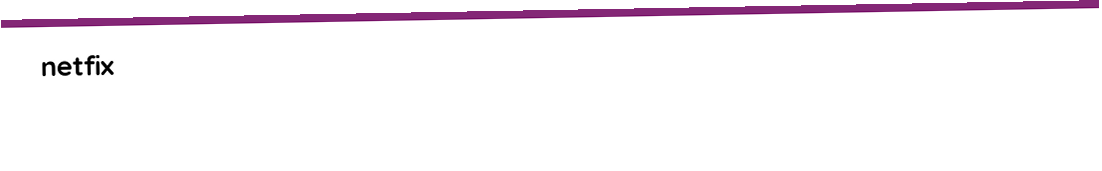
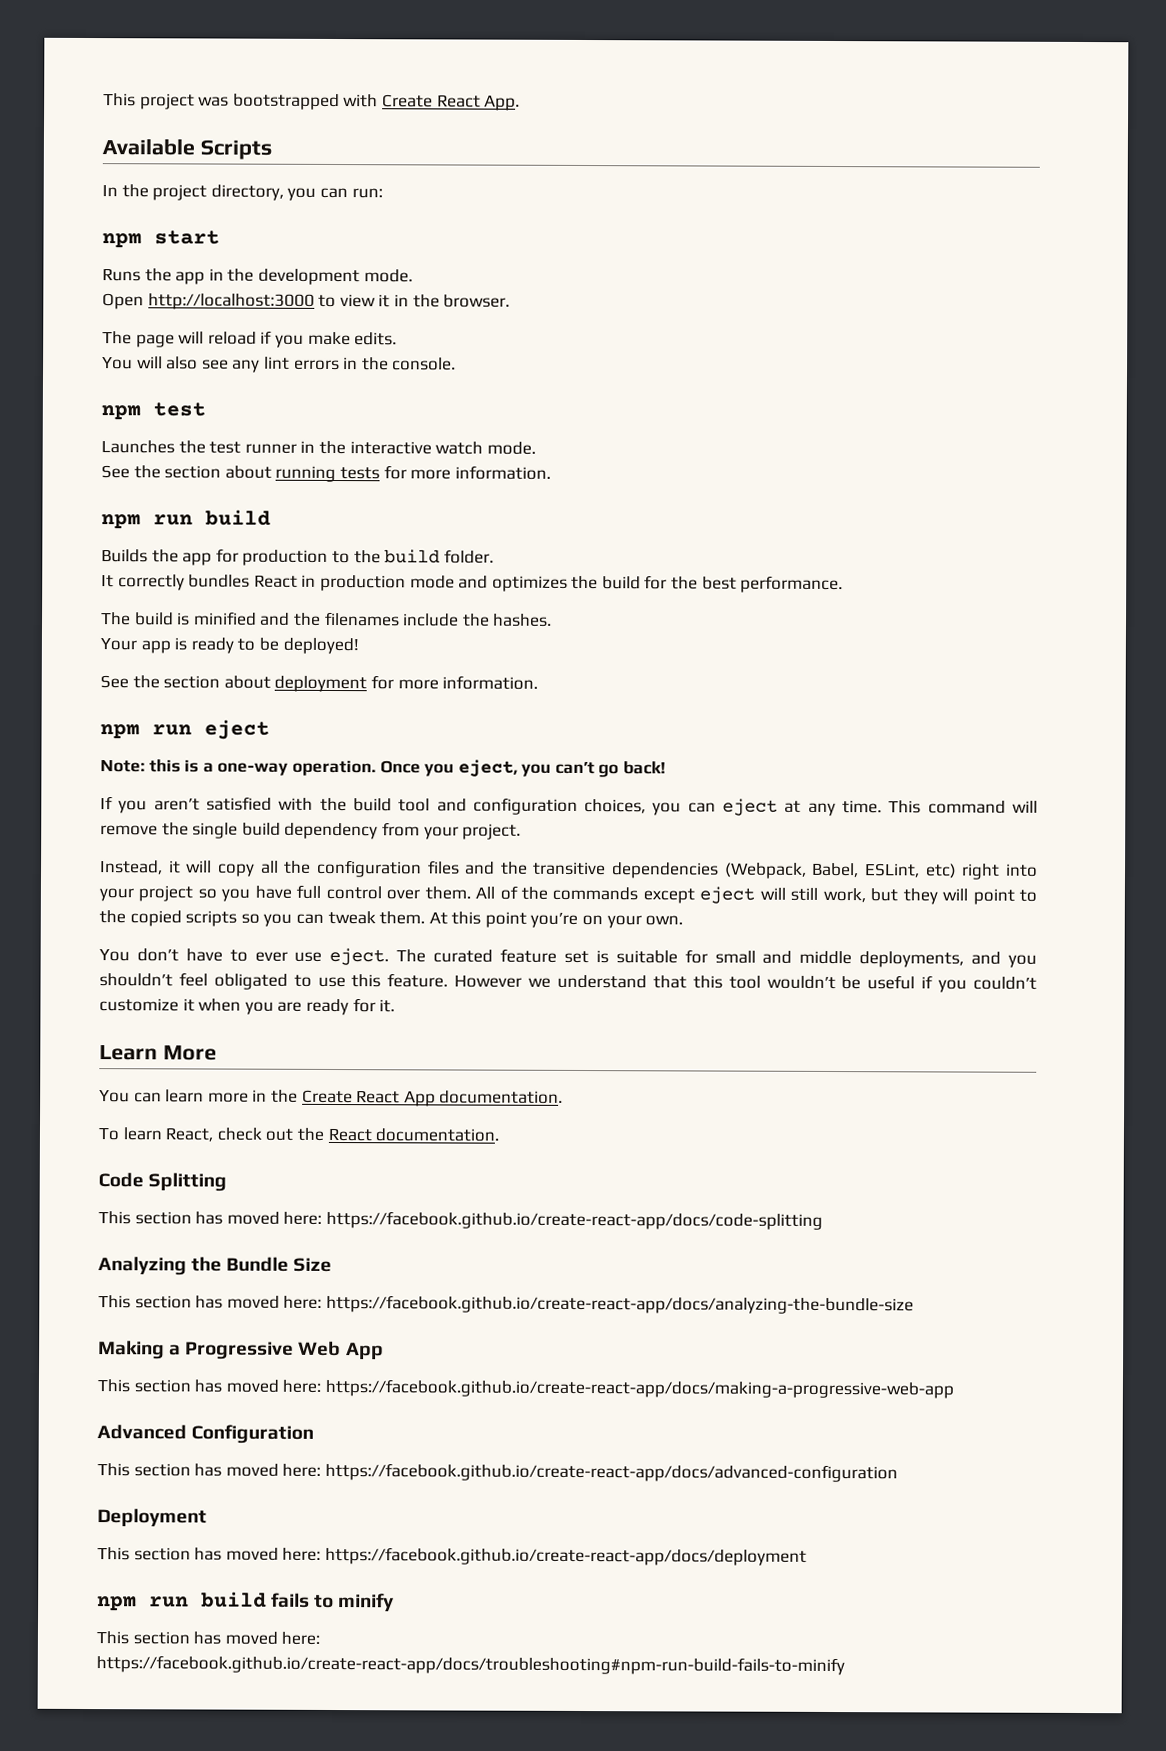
- netfix
+ This project was bootstrapped with Create React App.
+ Available Scripts
+ In the project directory, you can run:
+ npm start
+ Runs the app in the development mode.
+ Open http://localhost:3000 to view it in the browser.
+ The page will reload if you make edits.
+ You will also see any lint errors in the console.
+ npm test
+ Launches the test runner in the interactive watch mode.
+ See the section about running tests for more information.
+ npm run build
+ Builds the app for production to the build folder.
+ It correctly bundles React in production mode and optimizes the build for the best performance.
+ The build is minified and the filenames include the hashes.
+ Your app is ready to be deployed!
+ See the section about deployment for more information.
+ npm run eject
+ Note: this is a one-way operation. Once you eject, you can’t go back!
+ If you aren’t satisfied with the build tool and configuration choices, you can eject at any time. This command will remove the single build dependency from your project.
+ Instead, it will copy all the configuration files and the transitive dependencies (Webpack, Babel, ESLint, etc) right into your project so you have full control over them. All of the commands except eject will still work, but they will point to the copied scripts so you can tweak them. At this point you’re on your own.
+ You don’t have to ever use eject. The curated feature set is suitable for small and middle deployments, and you shouldn’t feel obligated to use this feature. However we understand that this tool wouldn’t be useful if you couldn’t customize it when you are ready for it.
+ Learn More
+ You can learn more in the Create React App documentation.
+ To learn React, check out the React documentation.
+ Code Splitting
+ This section has moved here: https://facebook.github.io/create-react-app/docs/code-splitting
+ Analyzing the Bundle Size
+ This section has moved here: https://facebook.github.io/create-react-app/docs/analyzing-the-bundle-size
+ Making a Progressive Web App
+ This section has moved here: https://facebook.github.io/create-react-app/docs/making-a-progressive-web-app
+ Advanced Configuration
+ This section has moved here: https://facebook.github.io/create-react-app/docs/advanced-configuration
+ Deployment
+ This section has moved here: https://facebook.github.io/create-react-app/docs/deployment
+ npm run build fails to minify
+ This section has moved here: https://facebook.github.io/create-react-app/docs/troubleshooting#npm-run-build-fails-to-minify

